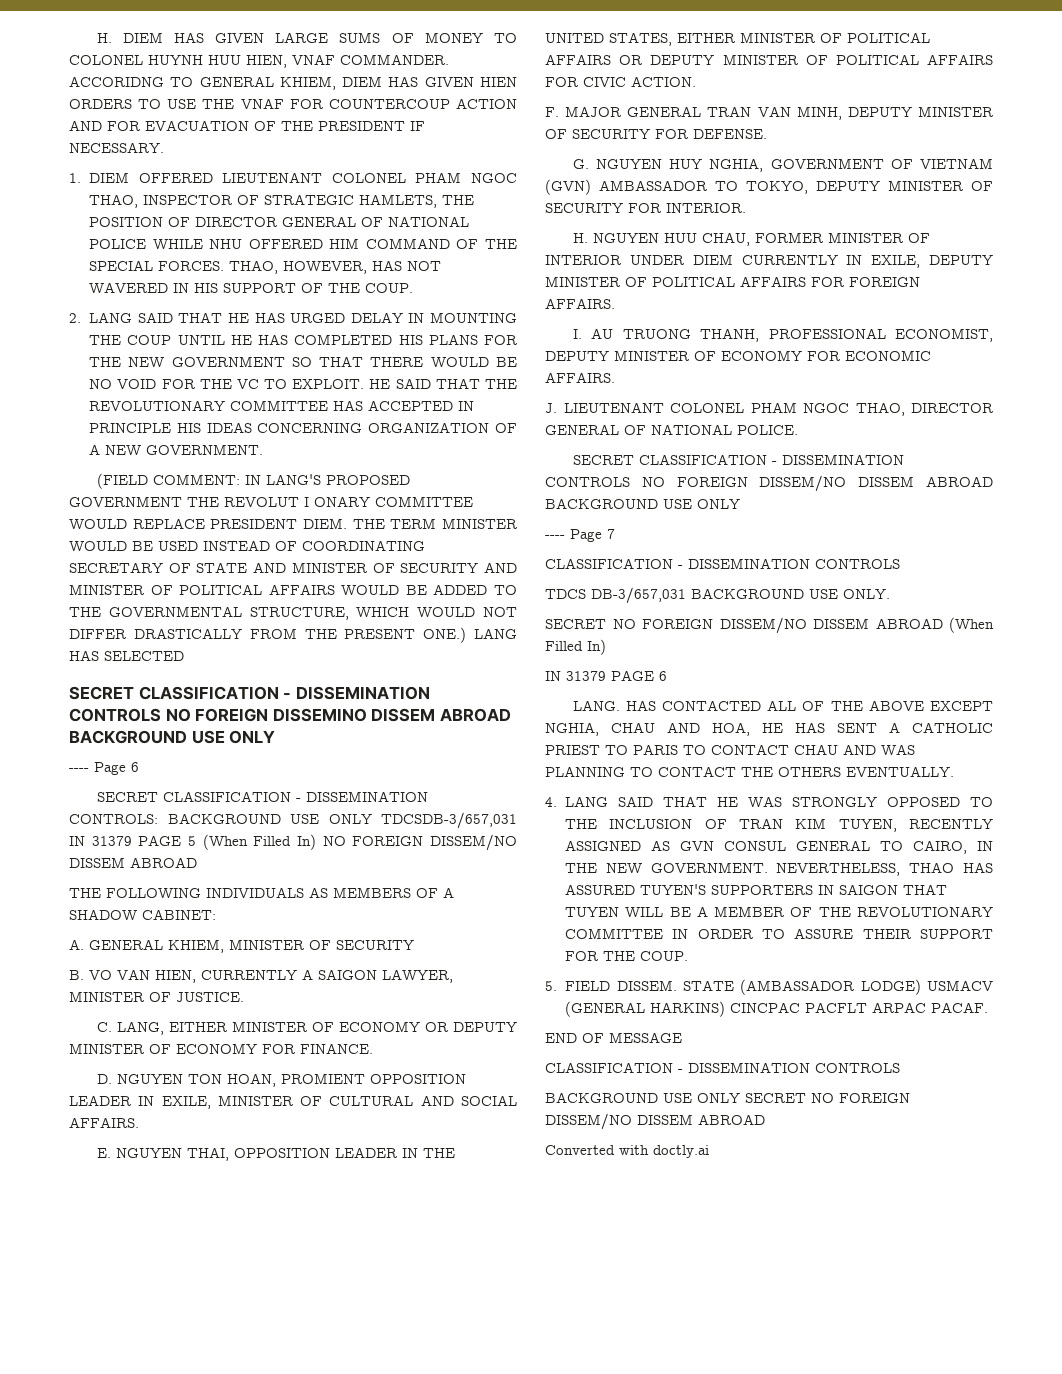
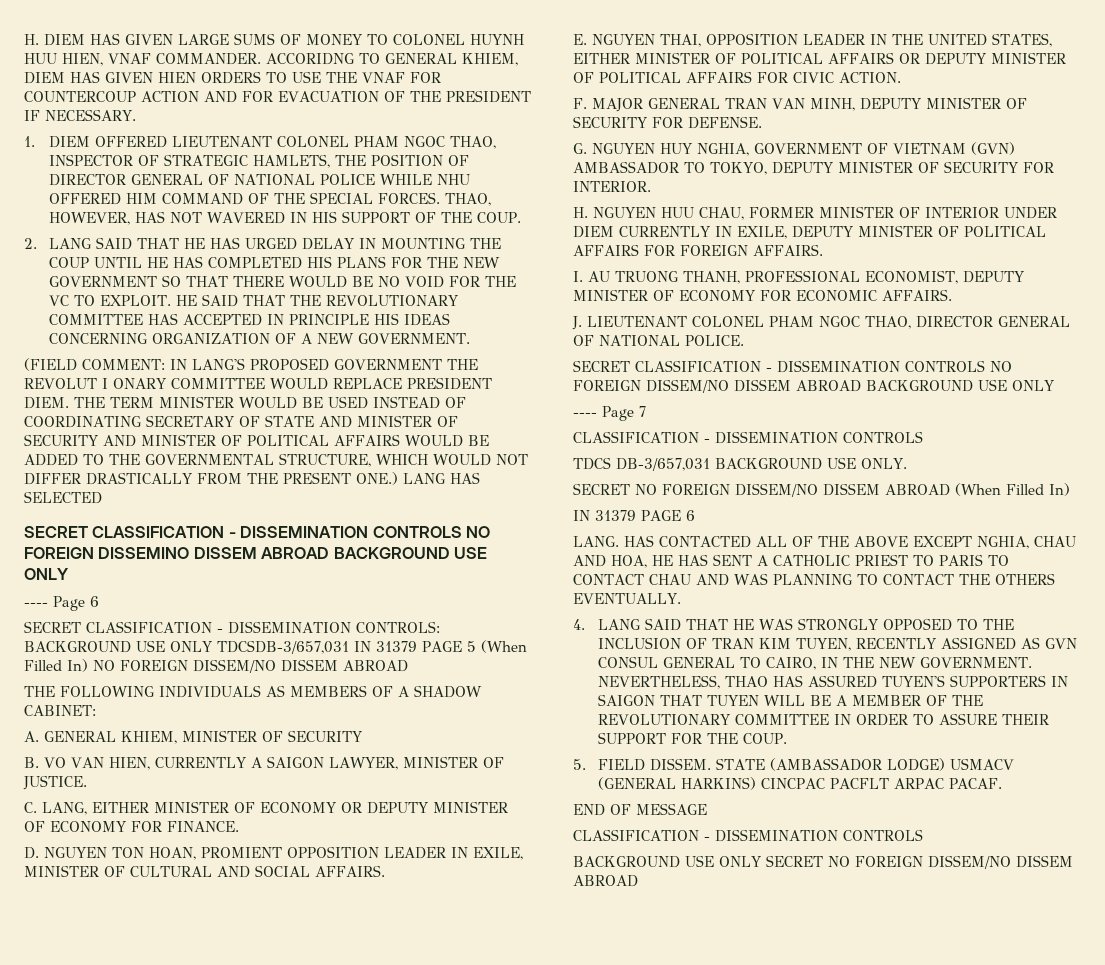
- Converted with doctly.ai

